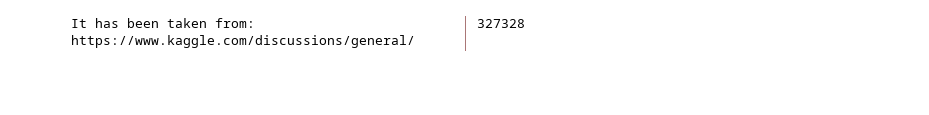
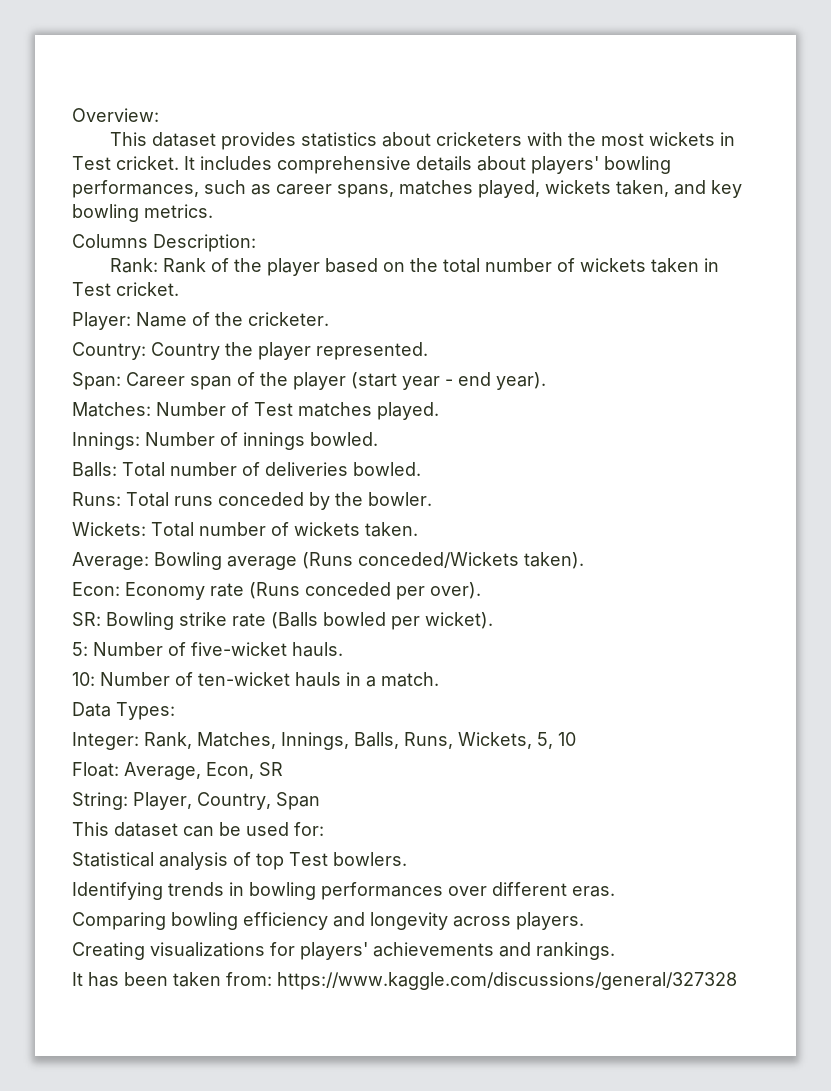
+ Overview:
+ This dataset provides statistics about cricketers with the most wickets in Test cricket. It includes comprehensive details about players' bowling performances, such as career spans, matches played, wickets taken, and key bowling metrics.
+ Columns Description:
+ Rank: Rank of the player based on the total number of wickets taken in Test cricket.
+ Player: Name of the cricketer.
+ Country: Country the player represented.
+ Span: Career span of the player (start year - end year).
+ Matches: Number of Test matches played.
+ Innings: Number of innings bowled.
+ Balls: Total number of deliveries bowled.
+ Runs: Total runs conceded by the bowler.
+ Wickets: Total number of wickets taken.
+ Average: Bowling average (Runs conceded/Wickets taken).
+ Econ: Economy rate (Runs conceded per over).
+ SR: Bowling strike rate (Balls bowled per wicket).
+ 5: Number of five-wicket hauls.
+ 10: Number of ten-wicket hauls in a match.
+ Data Types:
+ Integer: Rank, Matches, Innings, Balls, Runs, Wickets, 5, 10
+ Float: Average, Econ, SR
+ String: Player, Country, Span
+ This dataset can be used for:
+ Statistical analysis of top Test bowlers.
+ Identifying trends in bowling performances over different eras.
+ Comparing bowling efficiency and longevity across players.
+ Creating visualizations for players' achievements and rankings.

